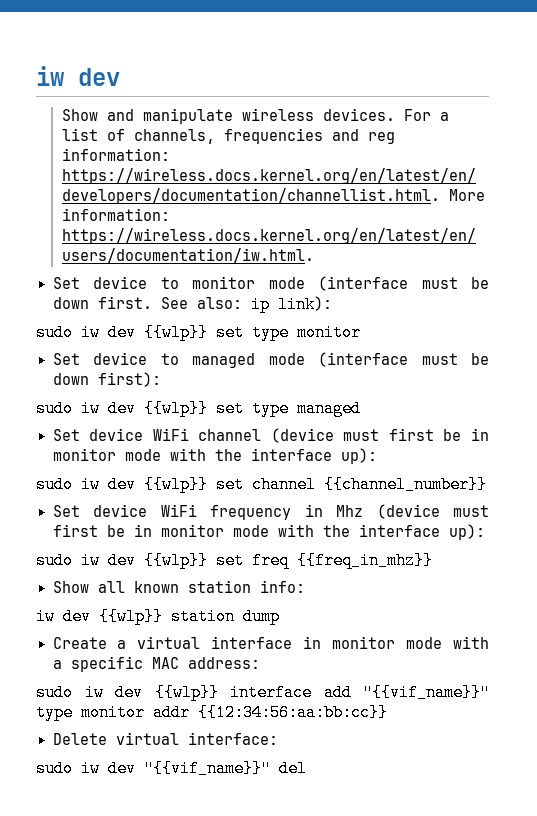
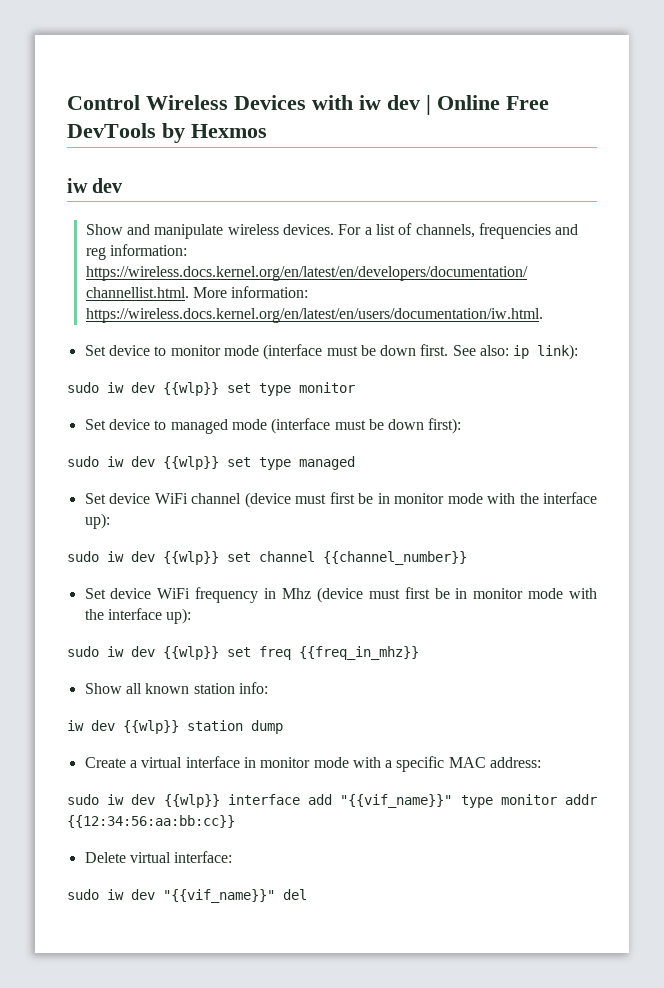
+ Control Wireless Devices with iw dev | Online Free DevTools by Hexmos

